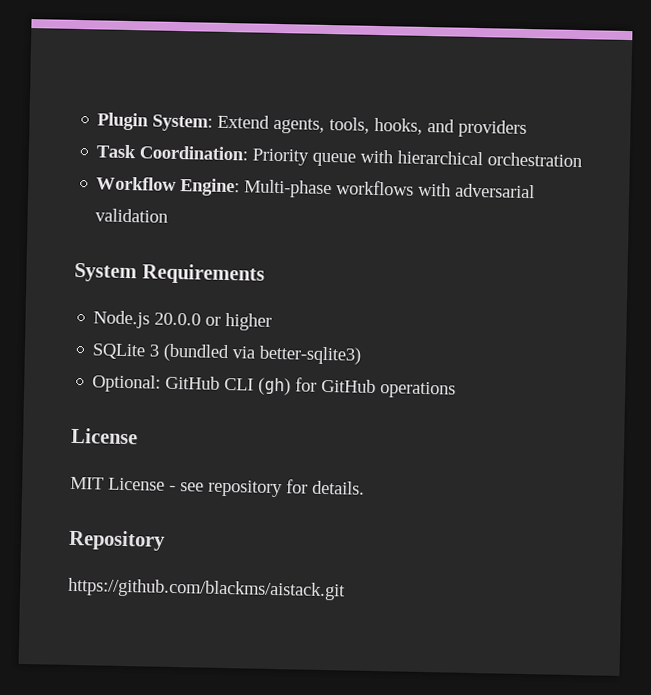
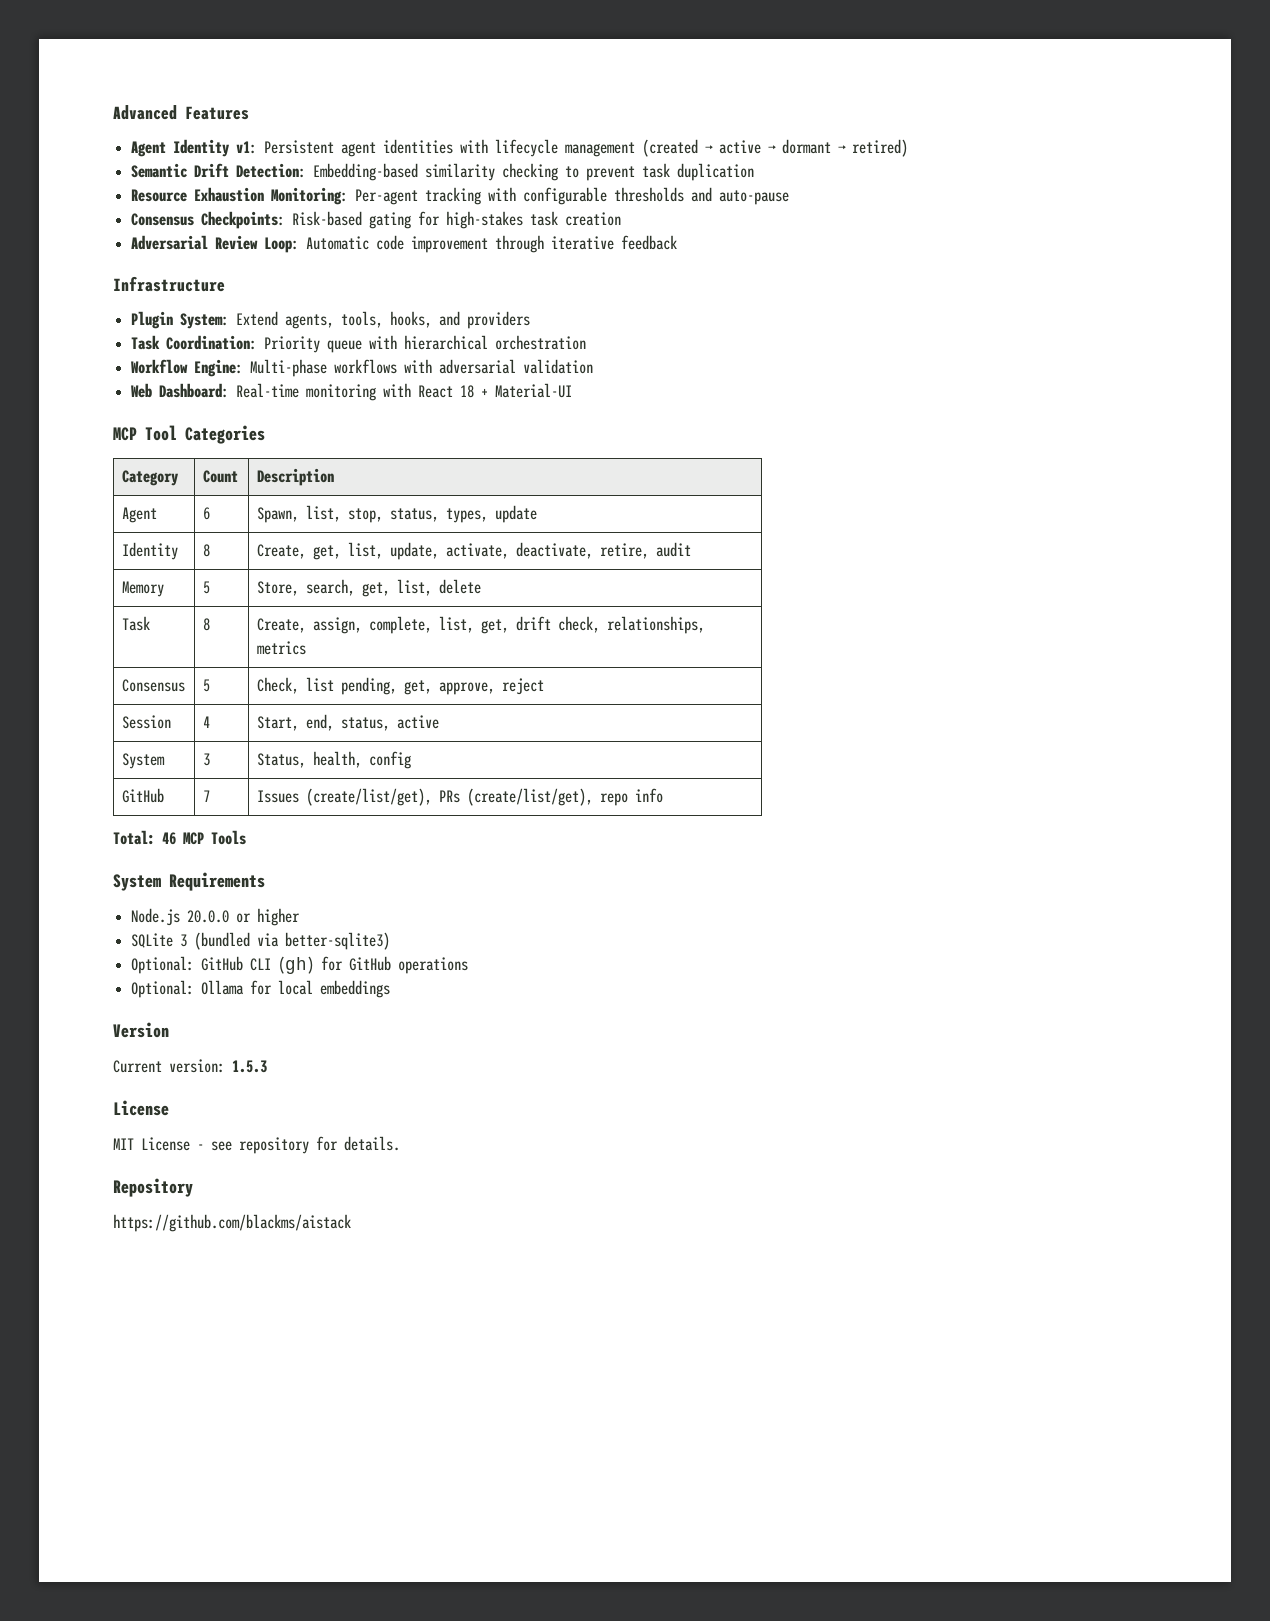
+ Advanced Features
+ Agent Identity v1: Persistent agent identities with lifecycle management (created → active → dormant → retired)
+ Semantic Drift Detection: Embedding-based similarity checking to prevent task duplication
+ Resource Exhaustion Monitoring: Per-agent tracking with configurable thresholds and auto-pause
+ Consensus Checkpoints: Risk-based gating for high-stakes task creation
+ Adversarial Review Loop: Automatic code improvement through iterative feedback
+ Infrastructure
+ Web Dashboard: Real-time monitoring with React 18 + Material-UI
+ MCP Tool Categories
+ Category | Count | Description
+ Agent | 6 | Spawn, list, stop, status, types, update
+ Identity | 8 | Create, get, list, update, activate, deactivate, retire, audit
+ Memory | 5 | Store, search, get, list, delete
+ Task | 8 | Create, assign, complete, list, get, drift check, relationships, metrics
+ Consensus | 5 | Check, list pending, get, approve, reject
+ Session | 4 | Start, end, status, active
+ System | 3 | Status, health, config
+ GitHub | 7 | Issues (create/list/get), PRs (create/list/get), repo info
+ Total: 46 MCP Tools
+ Optional: Ollama for local embeddings
+ Version
+ Current version: 1.5.3
- https://github.com/blackms/aistack.git
+ https://github.com/blackms/aistack

